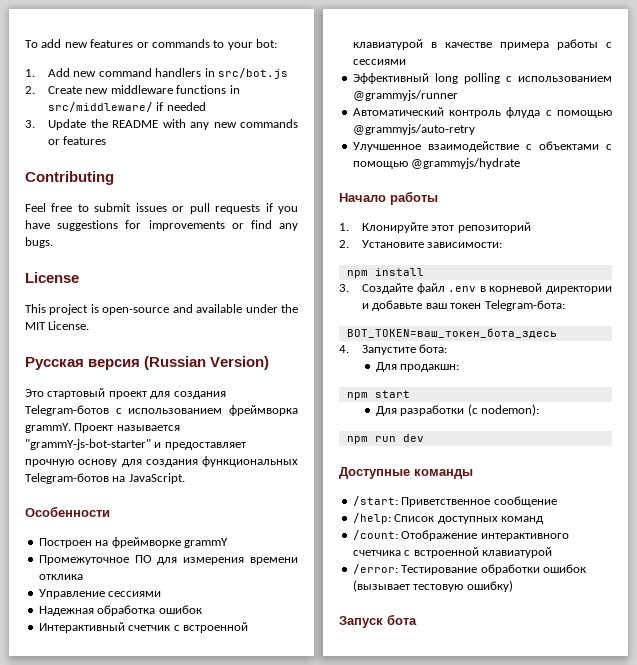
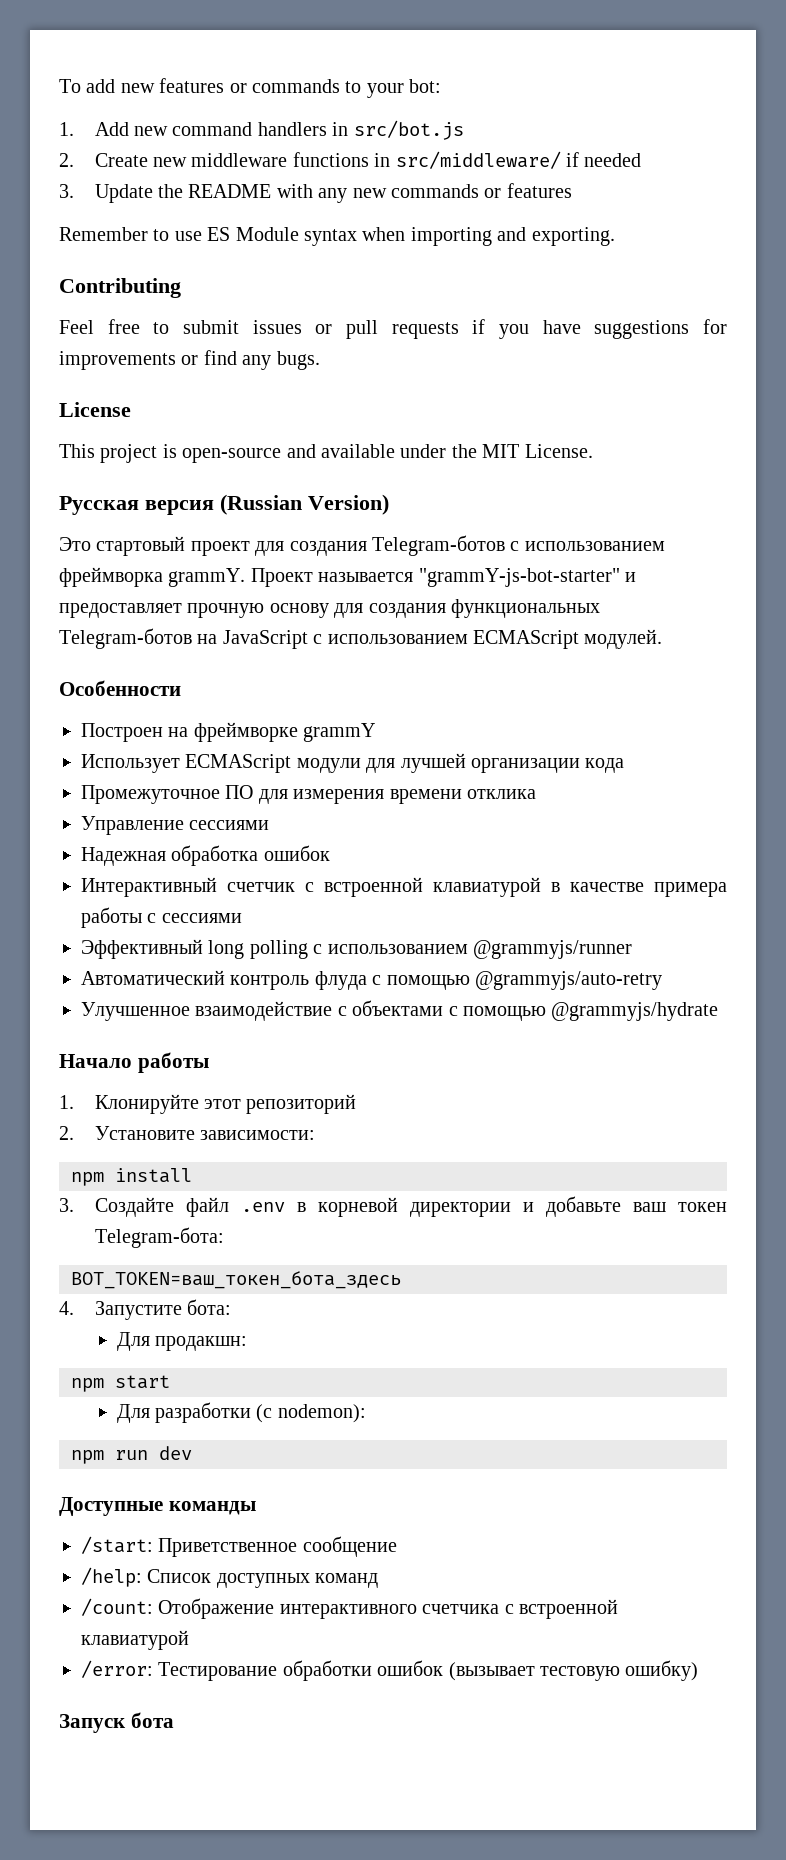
+ Remember to use ES Module syntax when importing and exporting.
- Проект называется "grammY-js-bot-starter" и предоставляет прочную основу для создания функциональных Telegram-ботов на JavaScript.
+ Проект называется "grammY-js-bot-starter" и предоставляет прочную основу для создания функциональных Telegram-ботов на JavaScript с использованием ECMAScript модулей.
+ Использует ECMAScript модули для лучшей организации кода

